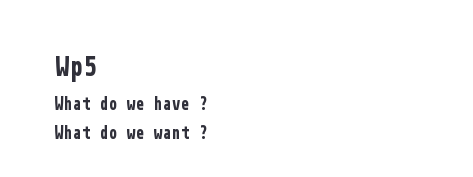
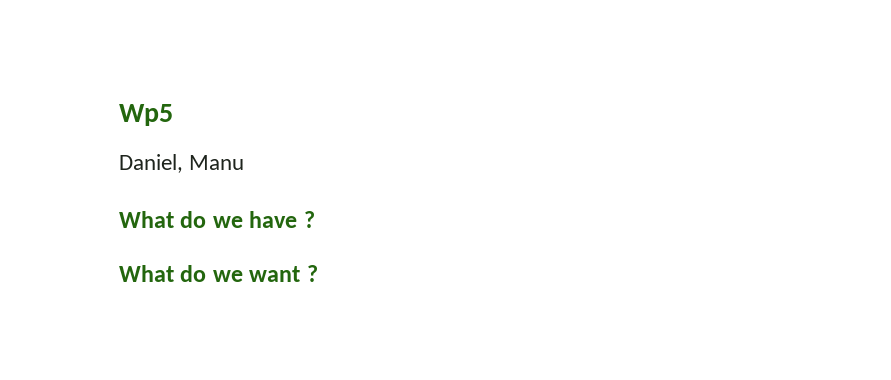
+ Daniel, Manu

